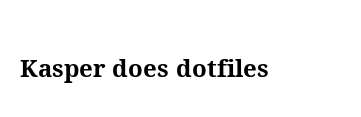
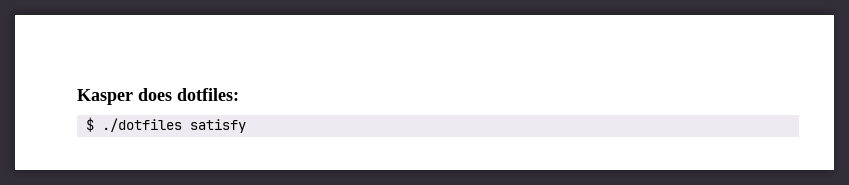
- Kasper does dotfiles
+ Kasper does dotfiles:
+ $ ./dotfiles satisfy

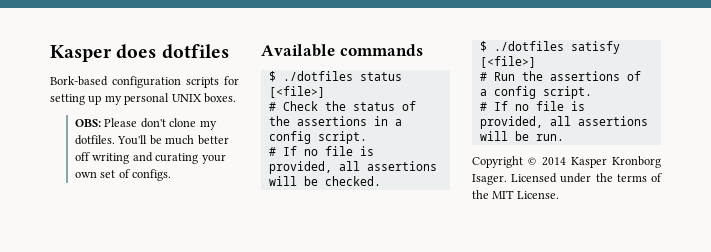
- Kasper does dotfiles:
- $ ./dotfiles satisfy
+ Kasper does dotfiles
+ Bork-based configuration scripts for setting up my personal UNIX boxes.
+ OBS: Please don't clone my dotfiles. You'll be much better off writing and curating your own set of configs.
+ Available commands
+ $ ./dotfiles status [<file>]
+ # Check the status of the assertions in a config script.
+ # If no file is provided, all assertions will be checked.
+ $ ./dotfiles satisfy [<file>]
+ # Run the assertions of a config script.
+ # If no file is provided, all assertions will be run.
+ Copyright © 2014 Kasper Kronborg Isager. Licensed under the terms of the MIT License.

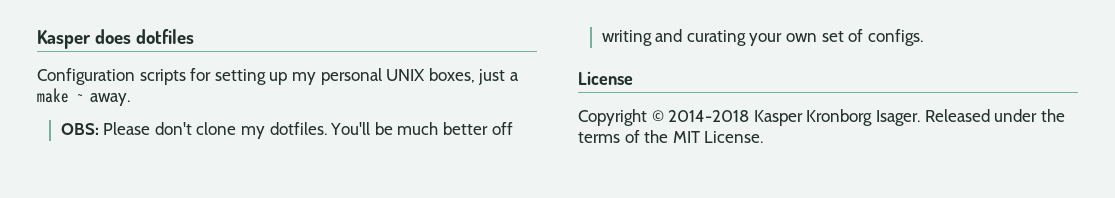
- Bork-based configuration scripts for setting up my personal UNIX boxes.
+ Configuration scripts for setting up my personal UNIX boxes, just a make ~ away.
- Available commands
- $ ./dotfiles status [<file>]
- # Check the status of the assertions in a config script.
- # If no file is provided, all assertions will be checked.
- $ ./dotfiles satisfy [<file>]
- # Run the assertions of a config script.
- # If no file is provided, all assertions will be run.
+ License
- Copyright © 2014 Kasper Kronborg Isager.
+ Copyright © 2014-2018 Kasper Kronborg Isager.
- Licensed under the terms of the MIT License.
+ Released under the terms of the MIT License.

